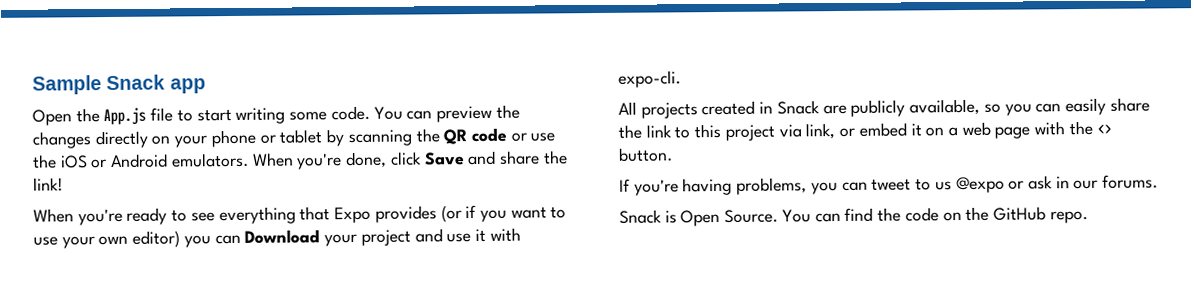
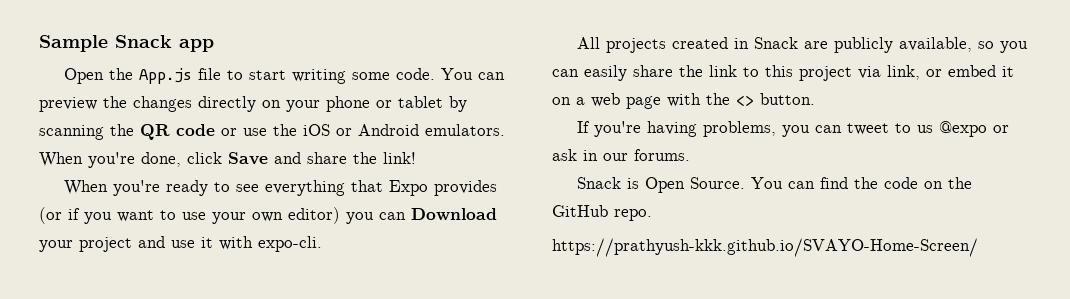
+ https://prathyush-kkk.github.io/SVAYO-Home-Screen/

